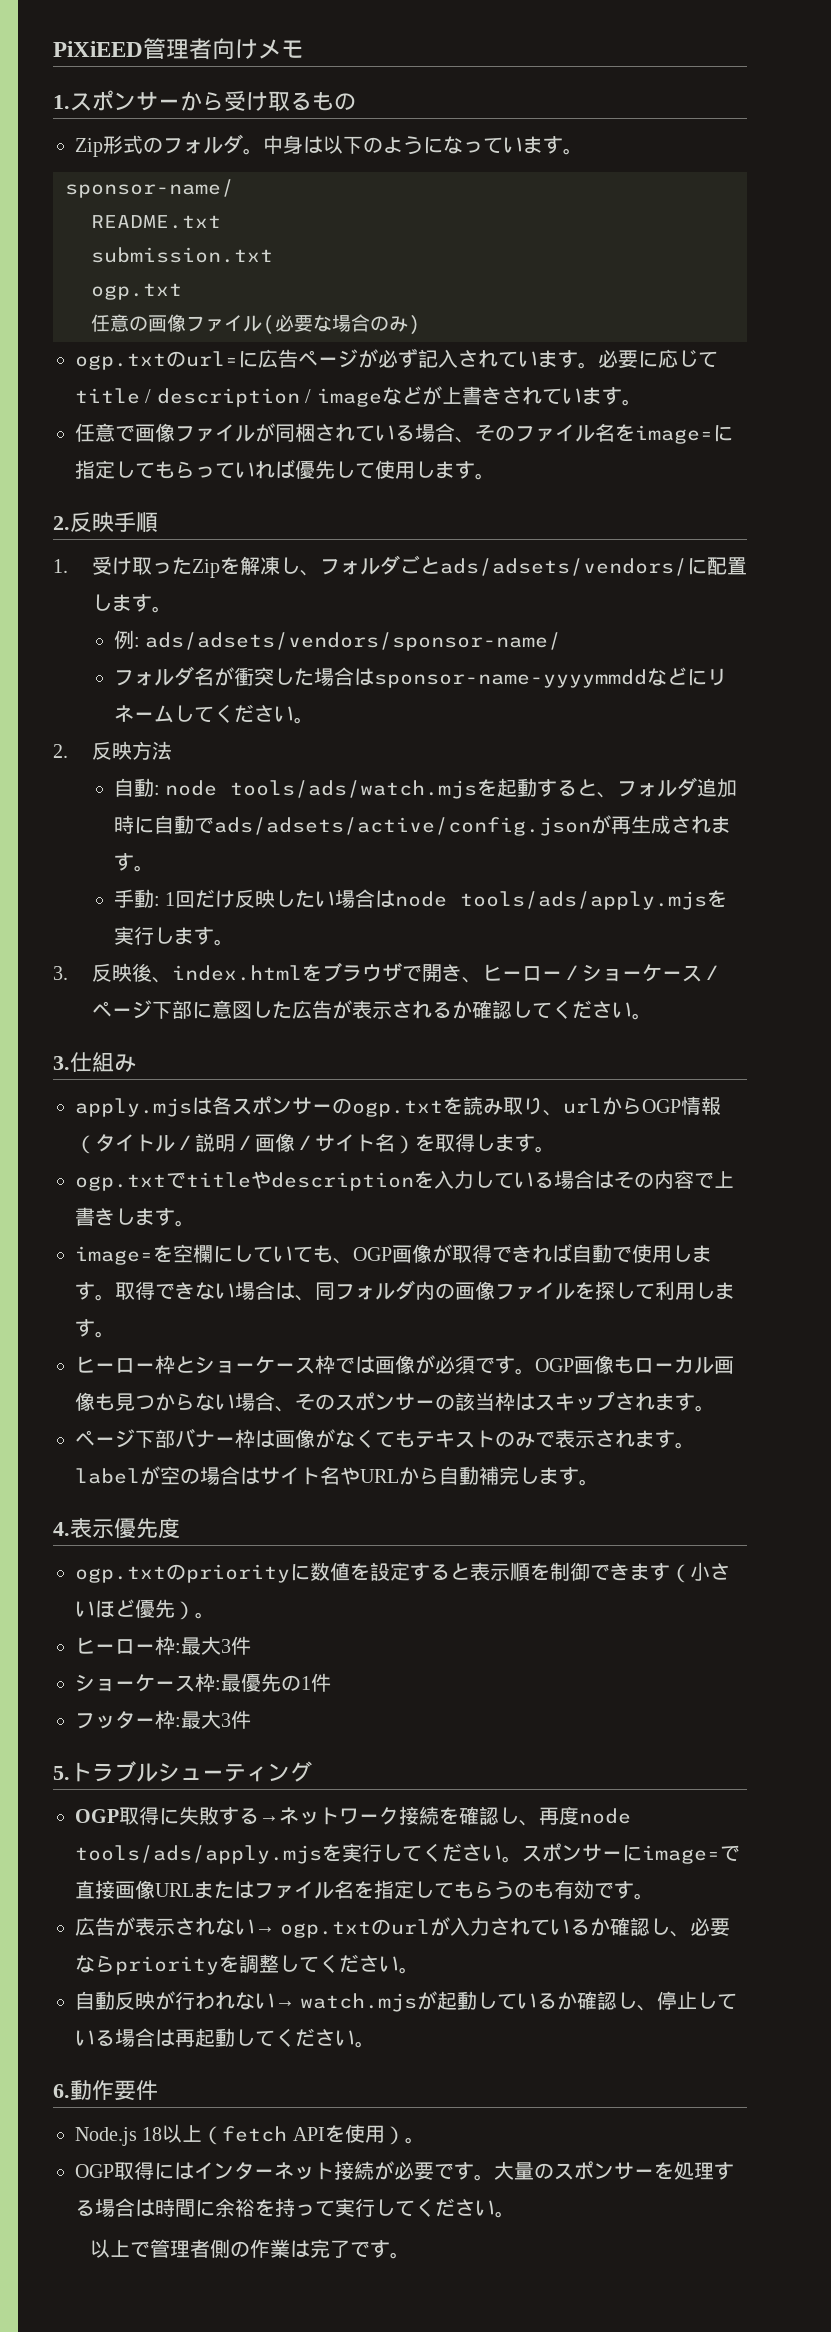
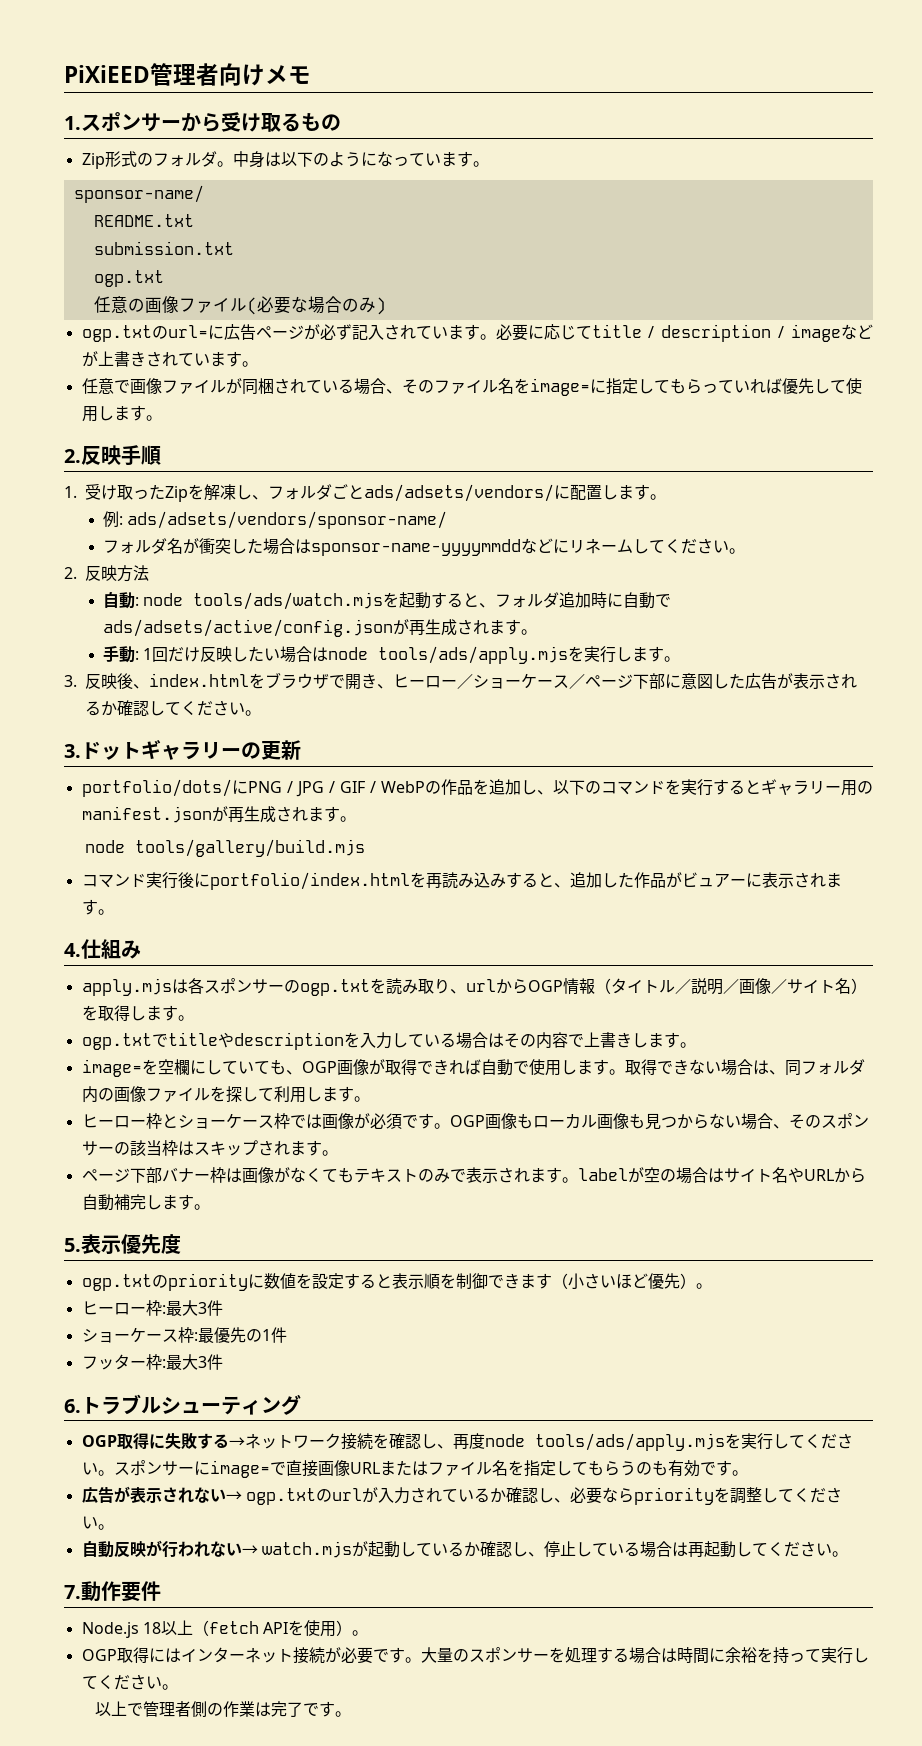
- 3.仕組み
+ 3.ドットギャラリーの更新
+ portfolio/dots/にPNG / JPG / GIF / WebPの作品を追加し、以下のコマンドを実行するとギャラリー用のmanifest.jsonが再生成されます。
+ node tools/gallery/build.mjs
+ コマンド実行後にportfolio/index.htmlを再読み込みすると、追加した作品がビュアーに表示されます。
+ 4.仕組み
- 4.表示優先度
+ 5.表示優先度
- 5.トラブルシューティング
+ 6.トラブルシューティング
- 6.動作要件
+ 7.動作要件

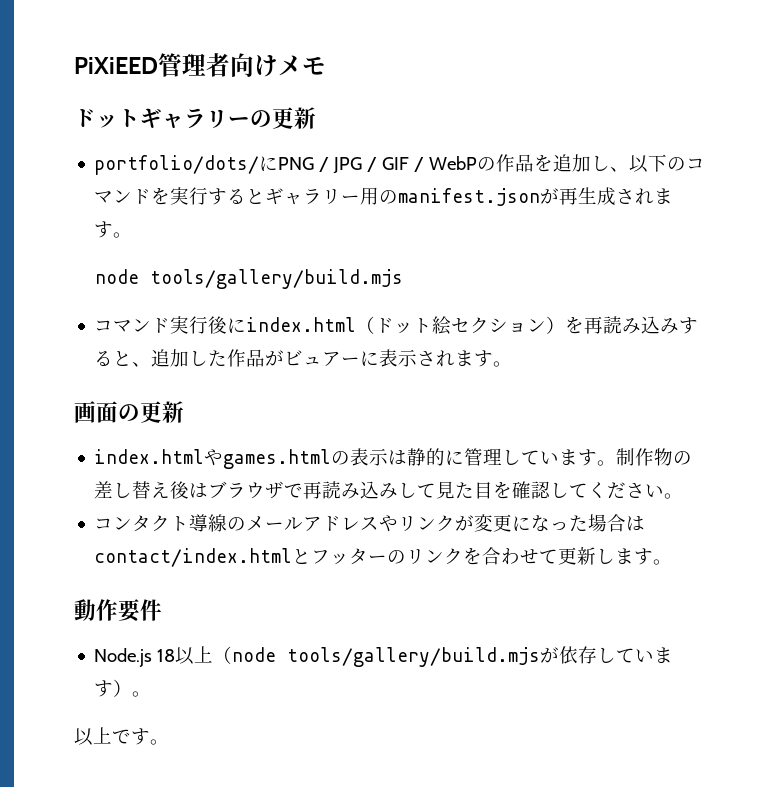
- 1.スポンサーから受け取るもの
- Zip形式のフォルダ。中身は以下のようになっています。
- sponsor-name/
- README.txt
- submission.txt
- ogp.txt
- 任意の画像ファイル(必要な場合のみ)
- ogp.txtのurl=に広告ページが必ず記入されています。必要に応じてtitle / description / imageなどが上書きされています。
- 任意で画像ファイルが同梱されている場合、そのファイル名をimage=に指定してもらっていれば優先して使用します。
- 2.反映手順
- 1.受け取ったZipを解凍し、フォルダごとads/adsets/vendors/に配置します。
- 例: ads/adsets/vendors/sponsor-name/
- フォルダ名が衝突した場合はsponsor-name-yyyymmddなどにリネームしてください。
- 2.反映方法
- 自動: node tools/ads/watch.mjsを起動すると、フォルダ追加時に自動でads/adsets/active/config.jsonが再生成されます。
- 手動: 1回だけ反映したい場合はnode tools/ads/apply.mjsを実行します。
- 3.反映後、index.htmlをブラウザで開き、ヒーロー／ショーケース／ページ下部に意図した広告が表示されるか確認してください。
- 3.ドットギャラリーの更新
+ ドットギャラリーの更新
- コマンド実行後にportfolio/index.htmlを再読み込みすると、追加した作品がビュアーに表示されます。
+ コマンド実行後にindex.html（ドット絵セクション）を再読み込みすると、追加した作品がビュアーに表示されます。
- 4.仕組み
- apply.mjsは各スポンサーのogp.txtを読み取り、urlからOGP情報（タイトル／説明／画像／サイト名）を取得します。
- ogp.txtでtitleやdescriptionを入力している場合はその内容で上書きします。
- image=を空欄にしていても、OGP画像が取得できれば自動で使用します。取得できない場合は、同フォルダ内の画像ファイルを探して利用します。
- ヒーロー枠とショーケース枠では画像が必須です。OGP画像もローカル画像も見つからない場合、そのスポンサーの該当枠はスキップされます。
- ページ下部バナー枠は画像がなくてもテキストのみで表示されます。labelが空の場合はサイト名やURLから自動補完します。
- 5.表示優先度
- ogp.txtのpriorityに数値を設定すると表示順を制御できます（小さいほど優先）。
- ヒーロー枠:最大3件
- ショーケース枠:最優先の1件
- フッター枠:最大3件
- 6.トラブルシューティング
- OGP取得に失敗する→ネットワーク接続を確認し、再度node tools/ads/apply.mjsを実行してください。スポンサーにimage=で直接画像URLまたはファイル名を指定してもらうのも有効です。
- 広告が表示されない→ ogp.txtのurlが入力されているか確認し、必要ならpriorityを調整してください。
- 自動反映が行われない→ watch.mjsが起動しているか確認し、停止している場合は再起動してください。
- 7.動作要件
+ 画面の更新
+ index.htmlやgames.htmlの表示は静的に管理しています。制作物の差し替え後はブラウザで再読み込みして見た目を確認してください。
+ コンタクト導線のメールアドレスやリンクが変更になった場合はcontact/index.htmlとフッターのリンクを合わせて更新します。
+ 動作要件
- Node.js 18以上（fetch APIを使用）。
- OGP取得にはインターネット接続が必要です。大量のスポンサーを処理する場合は時間に余裕を持って実行してください。
- 以上で管理者側の作業は完了です。
+ Node.js 18以上（node tools/gallery/build.mjsが依存しています）。
+ 以上です。

